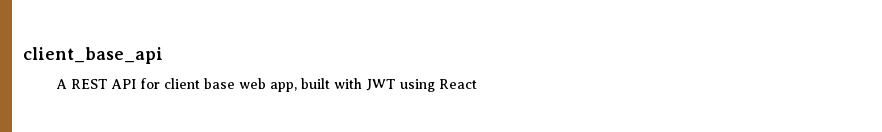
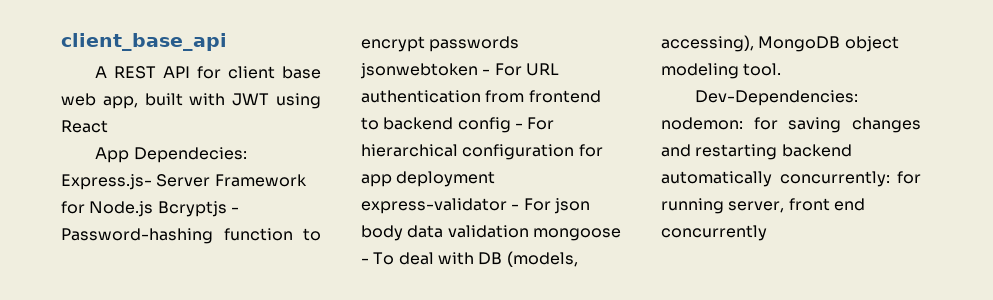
+ App Dependecies: Express.js- Server Framework for Node.js Bcryptjs - Password-hashing function to encrypt passwords jsonwebtoken - For URL authentication from frontend to backend config - For hierarchical configuration for app deployment express-validator - For json body data validation mongoose - To deal with DB (models, accessing), MongoDB object modeling tool.
+ Dev-Dependencies: nodemon: for saving changes and restarting backend automatically concurrently: for running server, front end concurrently

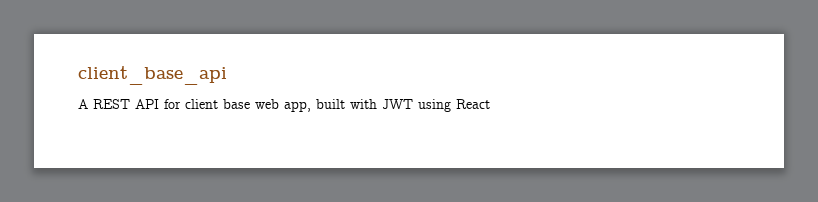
- App Dependecies: Express.js- Server Framework for Node.js Bcryptjs - Password-hashing function to encrypt passwords jsonwebtoken - For URL authentication from frontend to backend config - For hierarchical configuration for app deployment express-validator - For json body data validation mongoose - To deal with DB (models, accessing), MongoDB object modeling tool.
- Dev-Dependencies: nodemon: for saving changes and restarting backend automatically concurrently: for running server, front end concurrently

